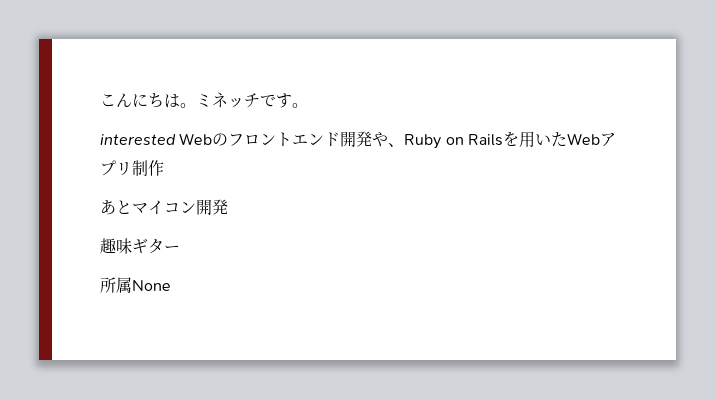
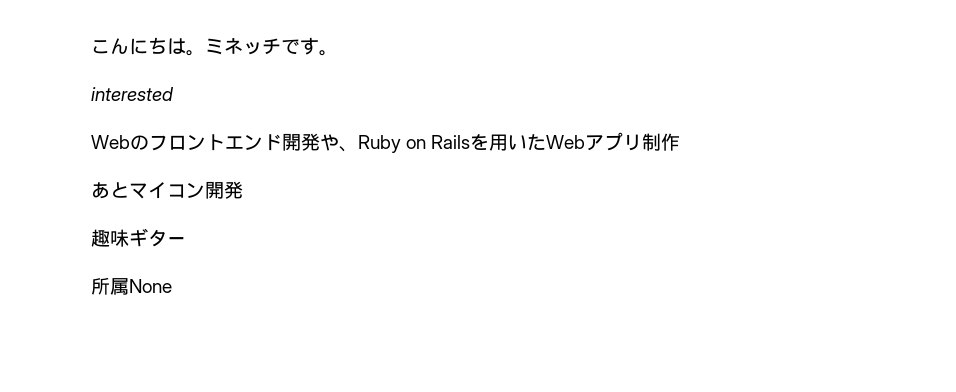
- interested Webのフロントエンド開発や、Ruby on Railsを用いたWebアプリ制作
+ interested
+ Webのフロントエンド開発や、Ruby on Railsを用いたWebアプリ制作

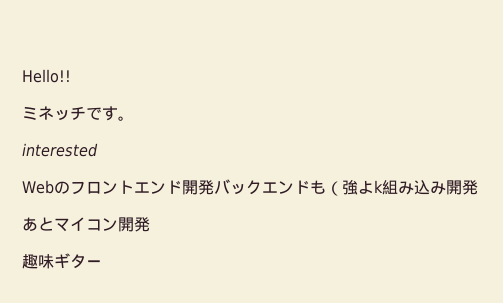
- こんにちは。ミネッチです。
+ Hello!!
+ ミネッチです。
- Webのフロントエンド開発や、Ruby on Railsを用いたWebアプリ制作
+ Webのフロントエンド開発バックエンドも（強よk組み込み開発
- 所属None

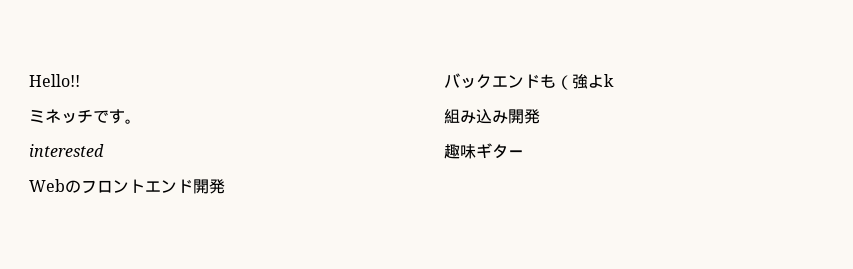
- Webのフロントエンド開発バックエンドも（強よk組み込み開発
+ Webのフロントエンド開発
+ バックエンドも（強よk
+ 組み込み開発
- あとマイコン開発

